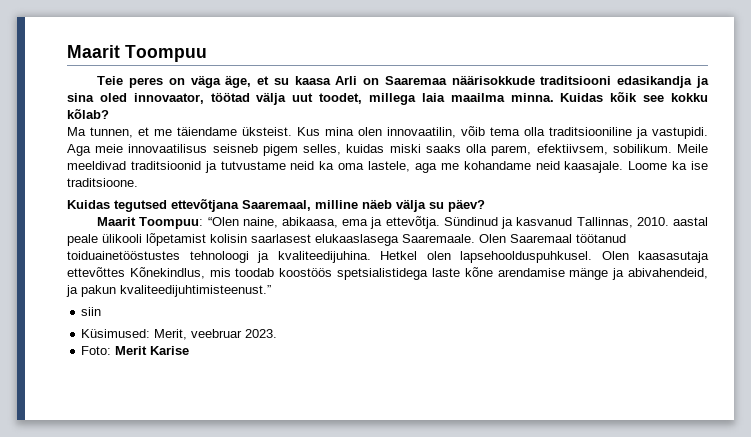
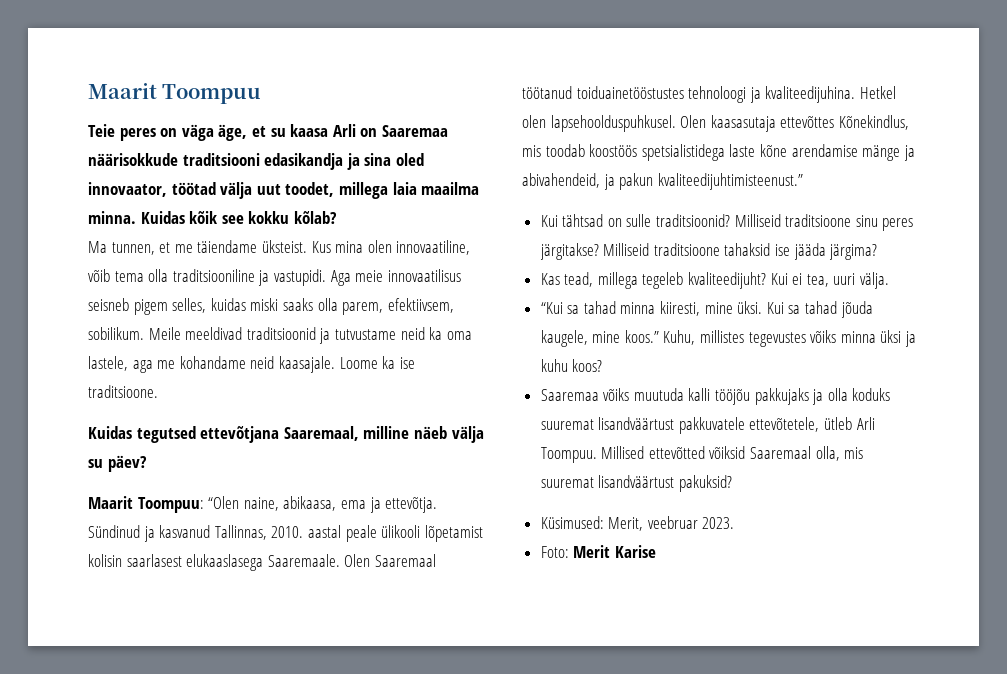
- Kus mina olen innovaatilin, võib tema olla traditsiooniline ja vastupidi.
+ Kus mina olen innovaatiline, võib tema olla traditsiooniline ja vastupidi.
- siin
+ Kui tähtsad on sulle traditsioonid? Milliseid traditsioone sinu peres järgitakse? Milliseid traditsioone tahaksid ise jääda järgima?
+ Kas tead, millega tegeleb kvaliteedijuht? Kui ei tea, uuri välja.
+ “Kui sa tahad minna kiiresti, mine üksi. Kui sa tahad jõuda kaugele, mine koos.” Kuhu, millistes tegevustes võiks minna üksi ja kuhu koos?
+ Saaremaa võiks muutuda kalli tööjõu pakkujaks ja olla koduks suuremat lisandväärtust pakkuvatele ettevõtetele, ütleb Arli Toompuu. Millised ettevõtted võiksid Saaremaal olla, mis suuremat lisandväärtust pakuksid?

